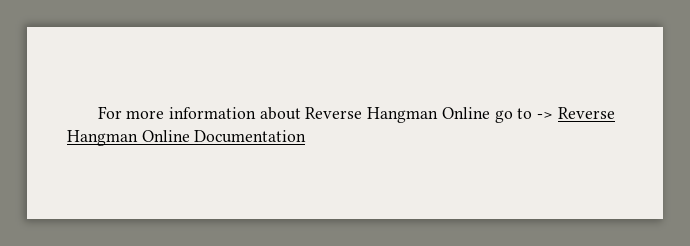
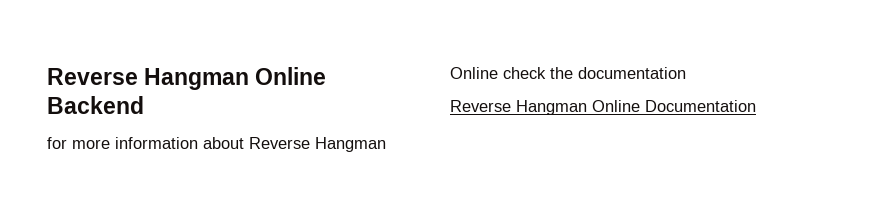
- For more information about Reverse Hangman Online go to -> Reverse Hangman Online Documentation
+ Reverse Hangman Online Backend
+ for more information about Reverse Hangman Online check the documentation
+ Reverse Hangman Online Documentation

